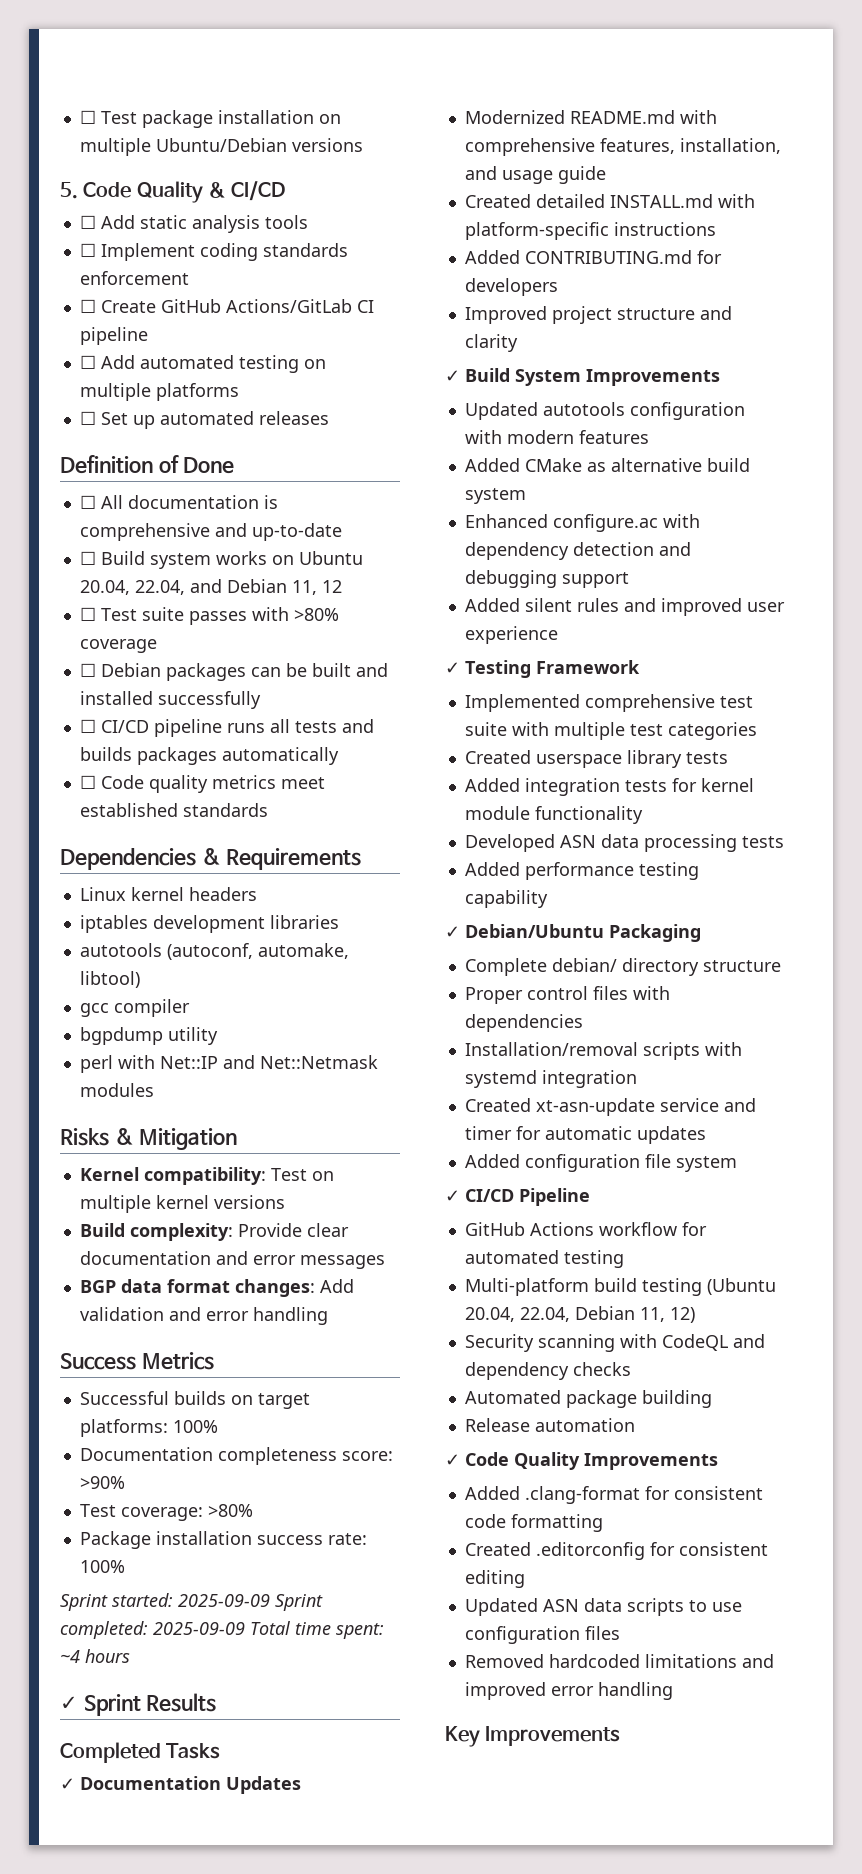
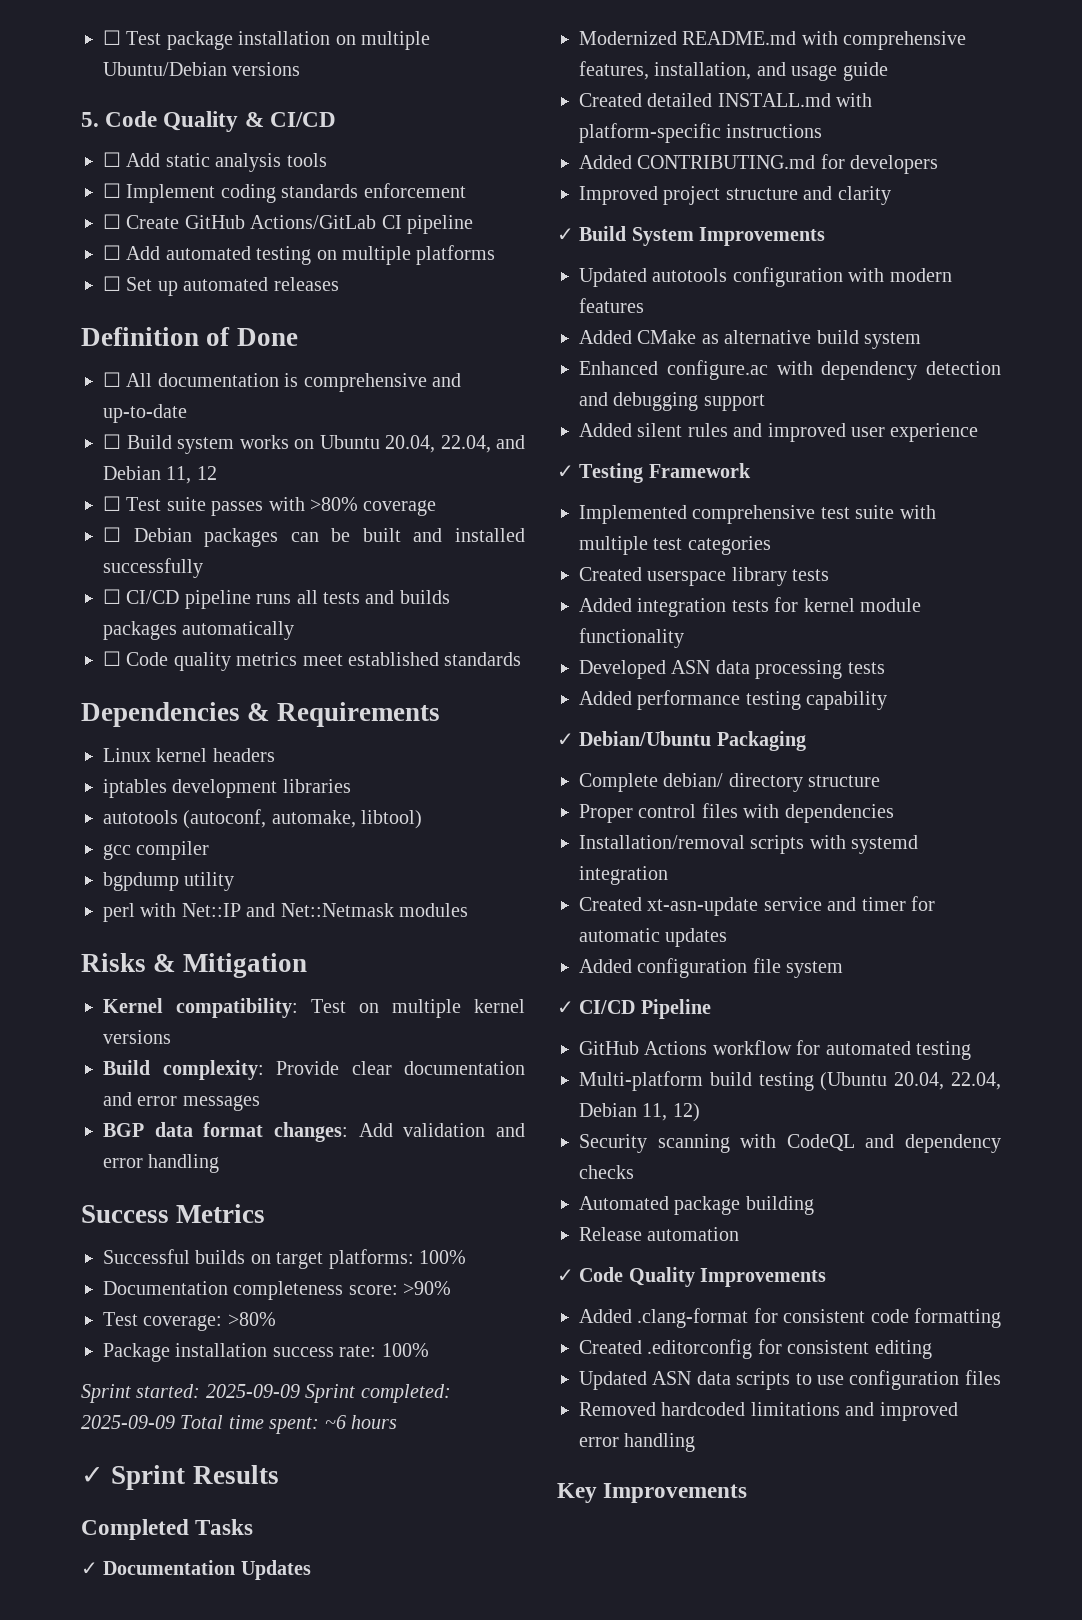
- Sprint started: 2025-09-09 Sprint completed: 2025-09-09 Total time spent: ~4 hours
+ Sprint started: 2025-09-09 Sprint completed: 2025-09-09 Total time spent: ~6 hours

